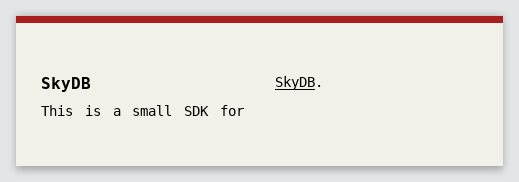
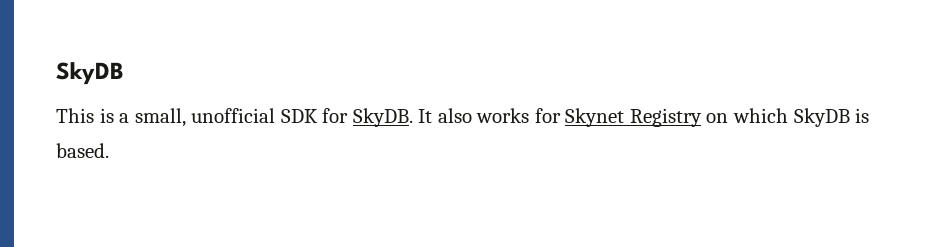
- This is a small SDK for SkyDB.
+ This is a small, unofficial SDK for SkyDB.
+ It also works for Skynet Registry on which SkyDB is based.

